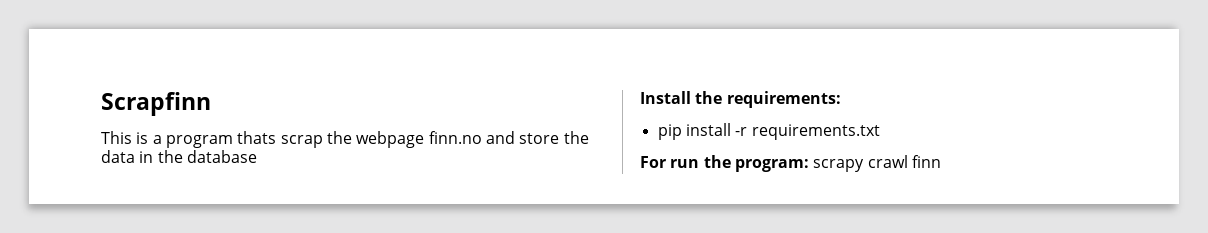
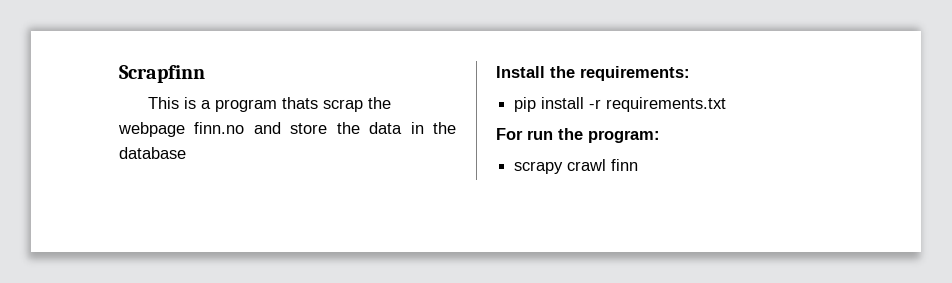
- For run the program: scrapy crawl finn
+ For run the program:
+ scrapy crawl finn

